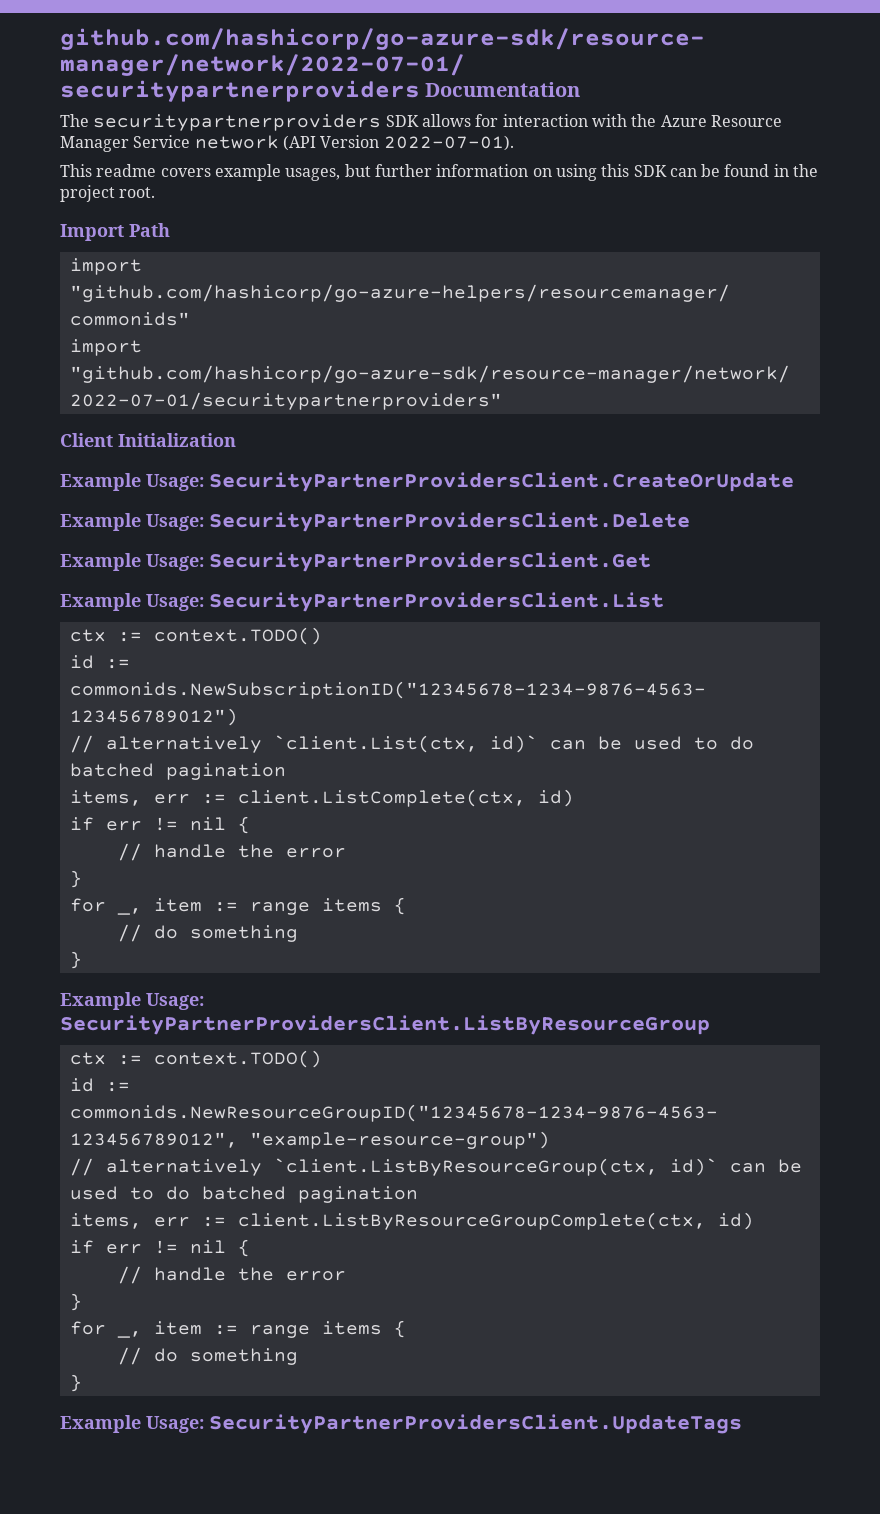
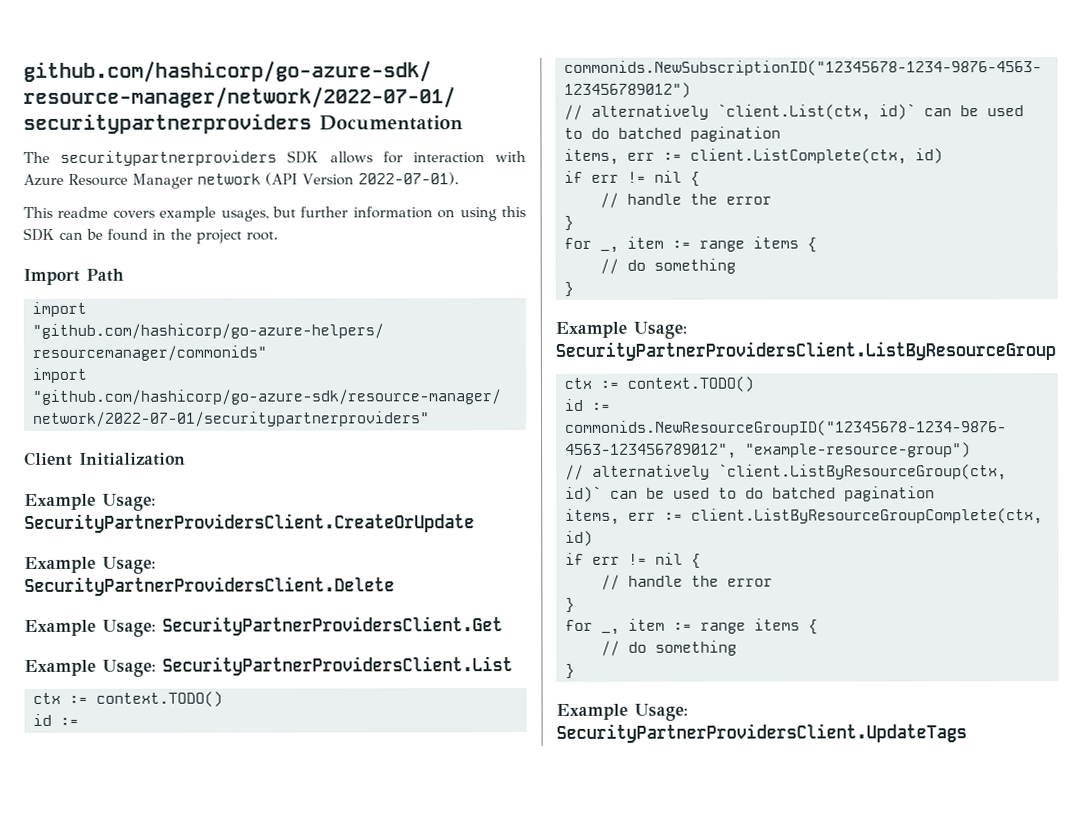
- The securitypartnerproviders SDK allows for interaction with the Azure Resource Manager Service network (API Version 2022-07-01).
+ The securitypartnerproviders SDK allows for interaction with Azure Resource Manager network (API Version 2022-07-01).

